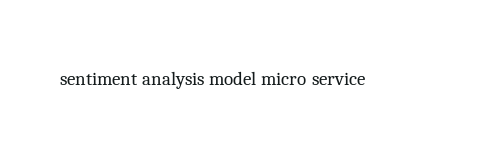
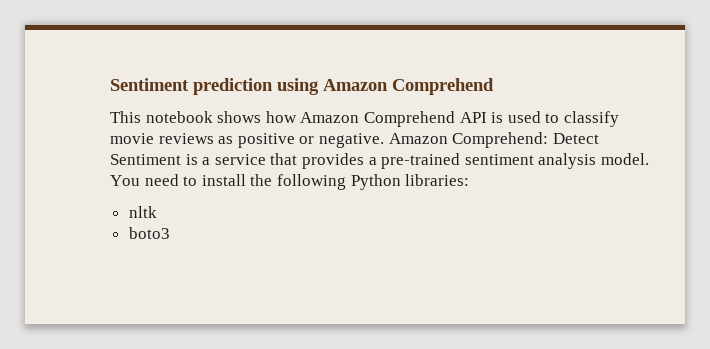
- sentiment analysis model micro service
+ Sentiment prediction using Amazon Comprehend
+ This notebook shows how Amazon Comprehend API is used to classify movie reviews as positive or negative. Amazon Comprehend: Detect Sentiment is a service that provides a pre-trained sentiment analysis model. You need to install the following Python libraries:
+ nltk
+ boto3

